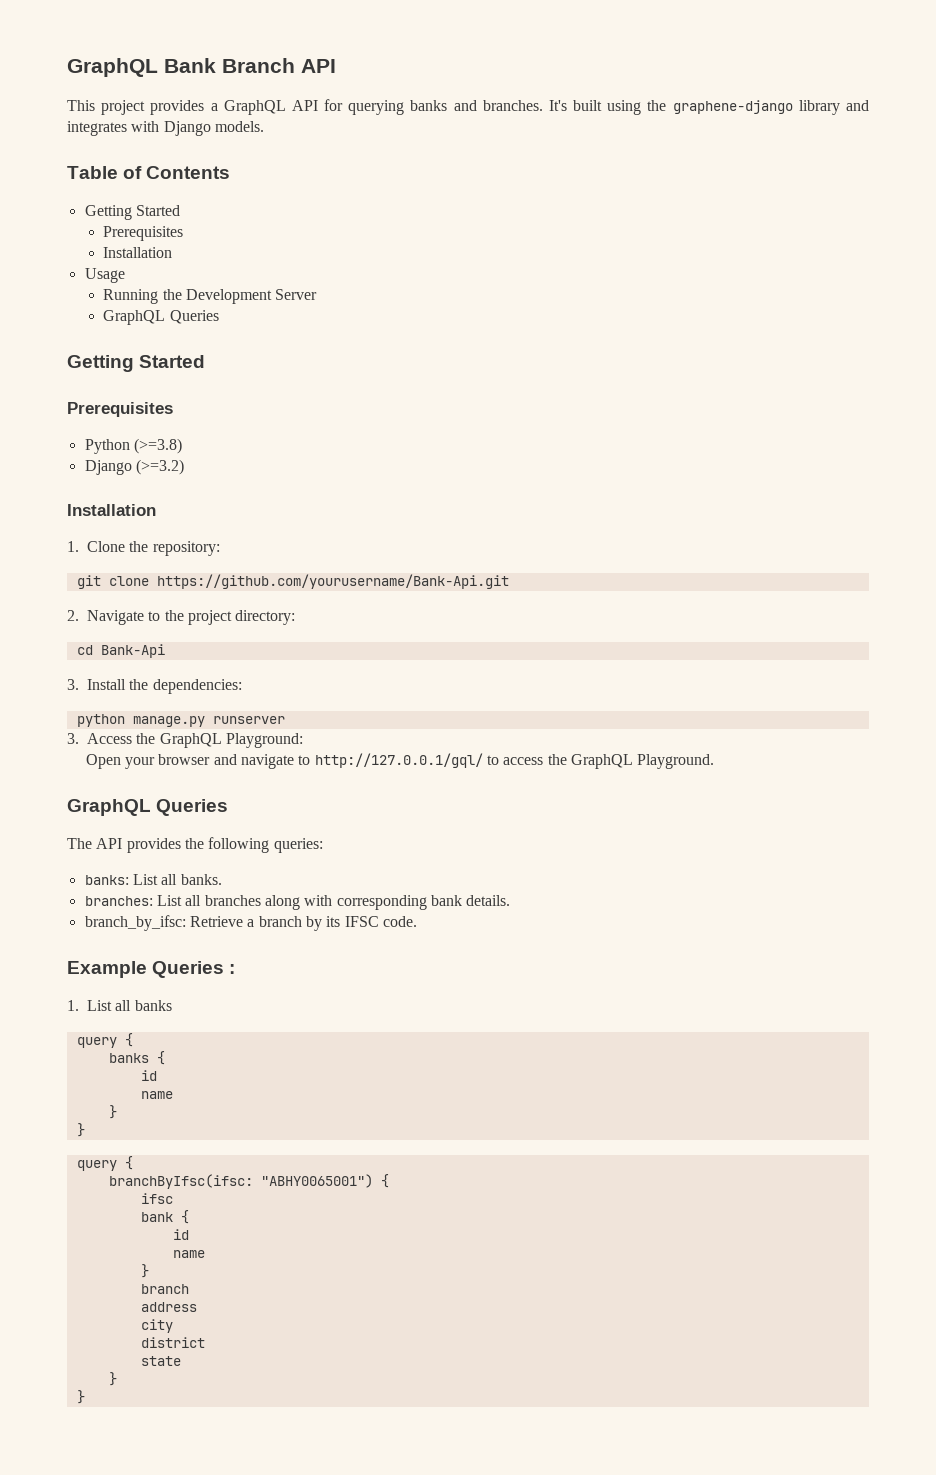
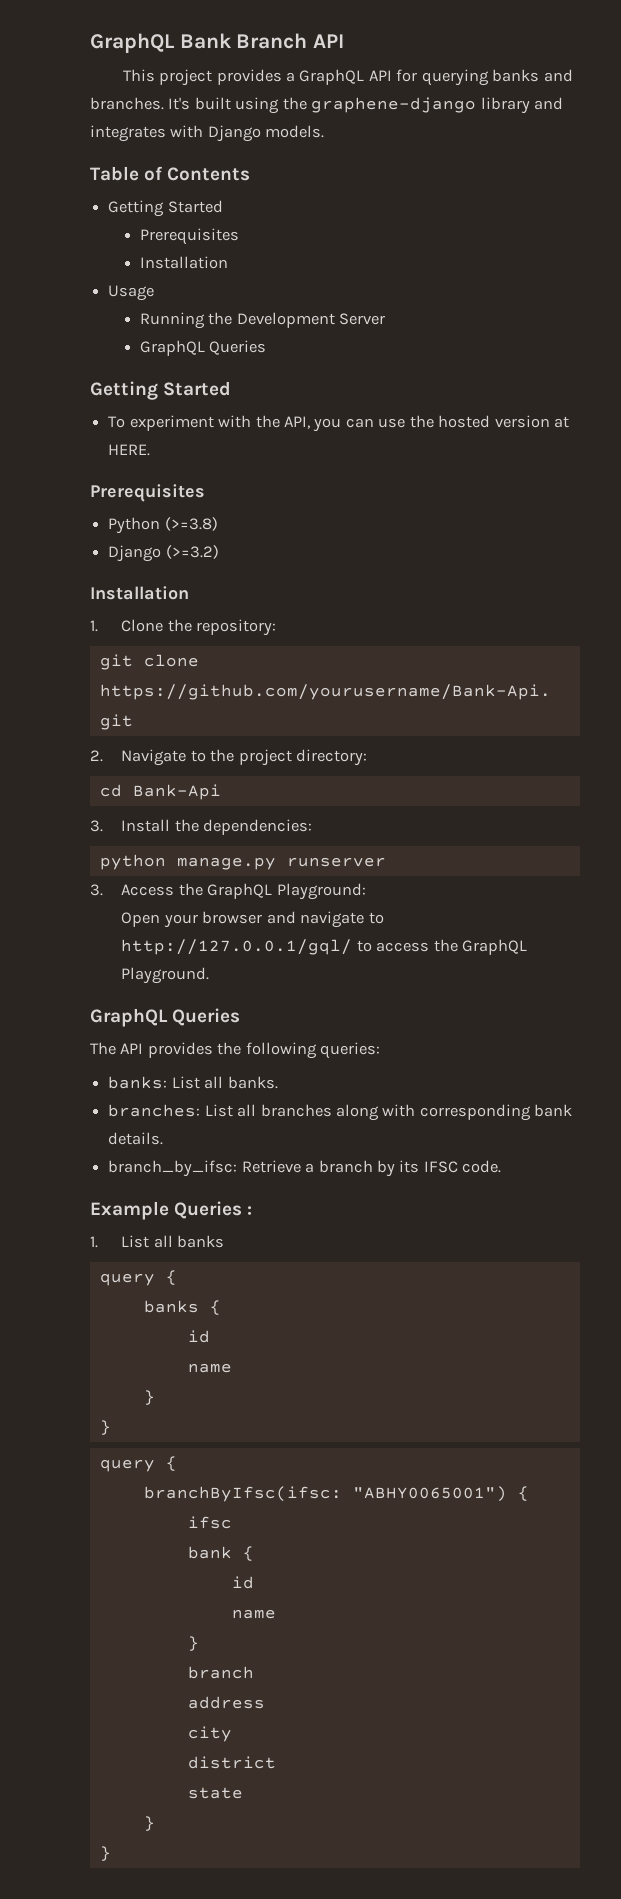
+ To experiment with the API, you can use the hosted version at HERE.

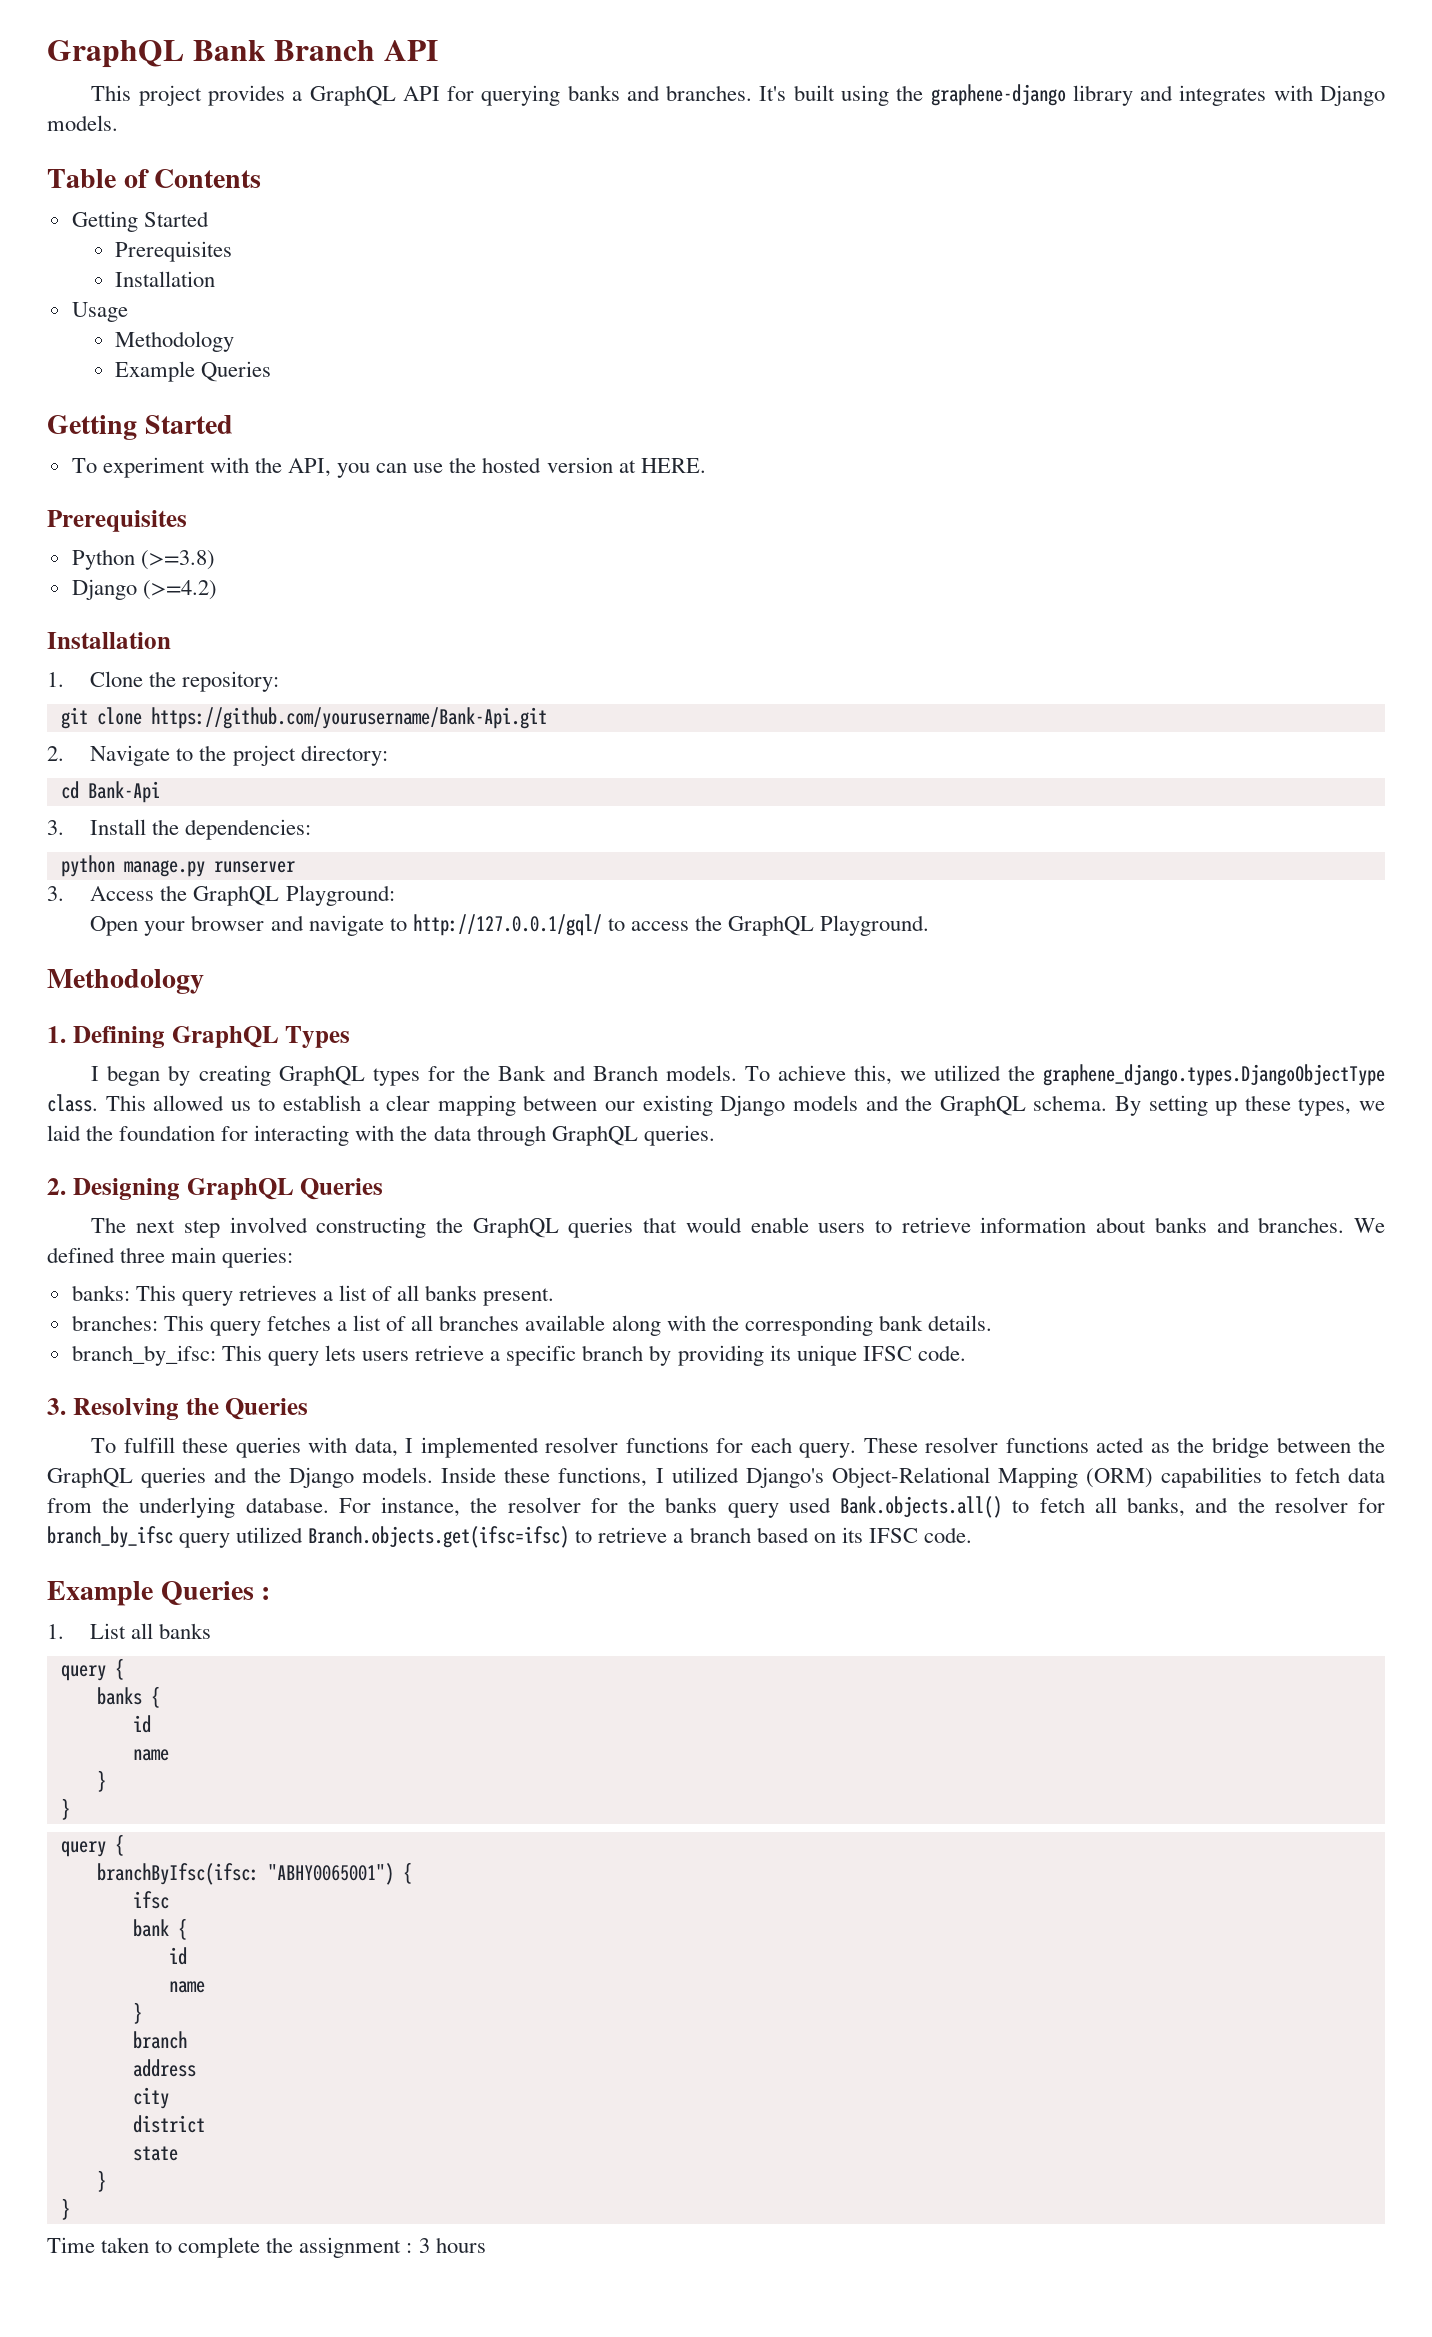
  Usage
- Running the Development Server
- GraphQL Queries
+ Methodology
+ Example Queries
- Django (>=3.2)
+ Django (>=4.2)
  Open your browser and navigate to http://127.0.0.1/gql/ to access the GraphQL Playground.
- GraphQL Queries
- The API provides the following queries:
- banks: List all banks.
- branches: List all branches along with corresponding bank details.
+ Methodology
+ 1. Defining GraphQL Types
+ I began by creating GraphQL types for the Bank and Branch models. To achieve this, we utilized the graphene_django.types.DjangoObjectType class. This allowed us to establish a clear mapping between our existing Django models and the GraphQL schema. By setting up these types, we laid the foundation for interacting with the data through GraphQL queries.
+ 2. Designing GraphQL Queries
+ The next step involved constructing the GraphQL queries that would enable users to retrieve information about banks and branches. We defined three main queries:
+ banks: This query retrieves a list of all banks present.
+ branches: This query fetches a list of all branches available along with the corresponding bank details.
- branch_by_ifsc: Retrieve a branch by its IFSC code.
+ branch_by_ifsc: This query lets users retrieve a specific branch by providing its unique IFSC code.
+ 3. Resolving the Queries
+ To fulfill these queries with data, I implemented resolver functions for each query. These resolver functions acted as the bridge between the GraphQL queries and the Django models. Inside these functions, I utilized Django's Object-Relational Mapping (ORM) capabilities to fetch data from the underlying database. For instance, the resolver for the banks query used Bank.objects.all() to fetch all banks, and the resolver for branch_by_ifsc query utilized Branch.objects.get(ifsc=ifsc) to retrieve a branch based on its IFSC code.
+ Time taken to complete the assignment : 3 hours

